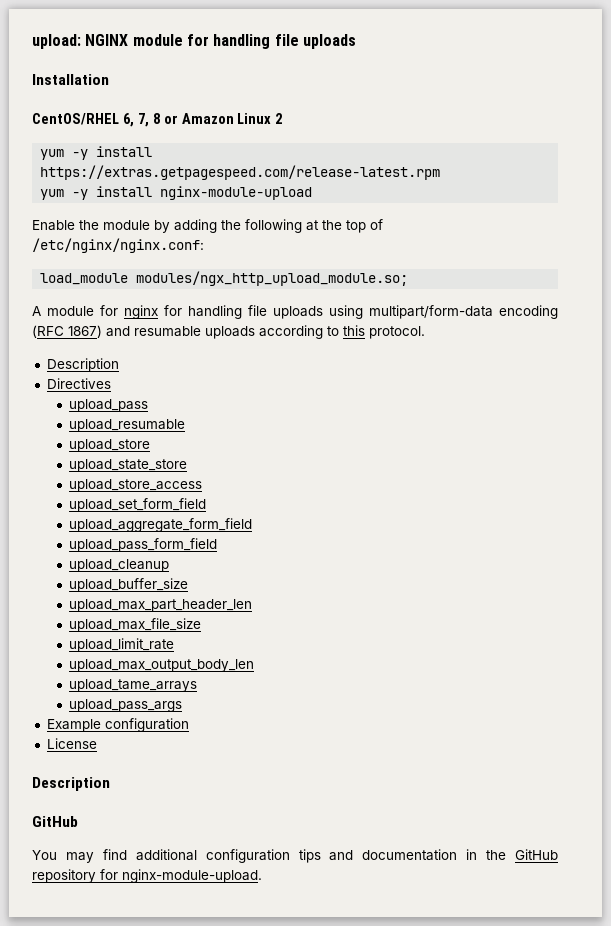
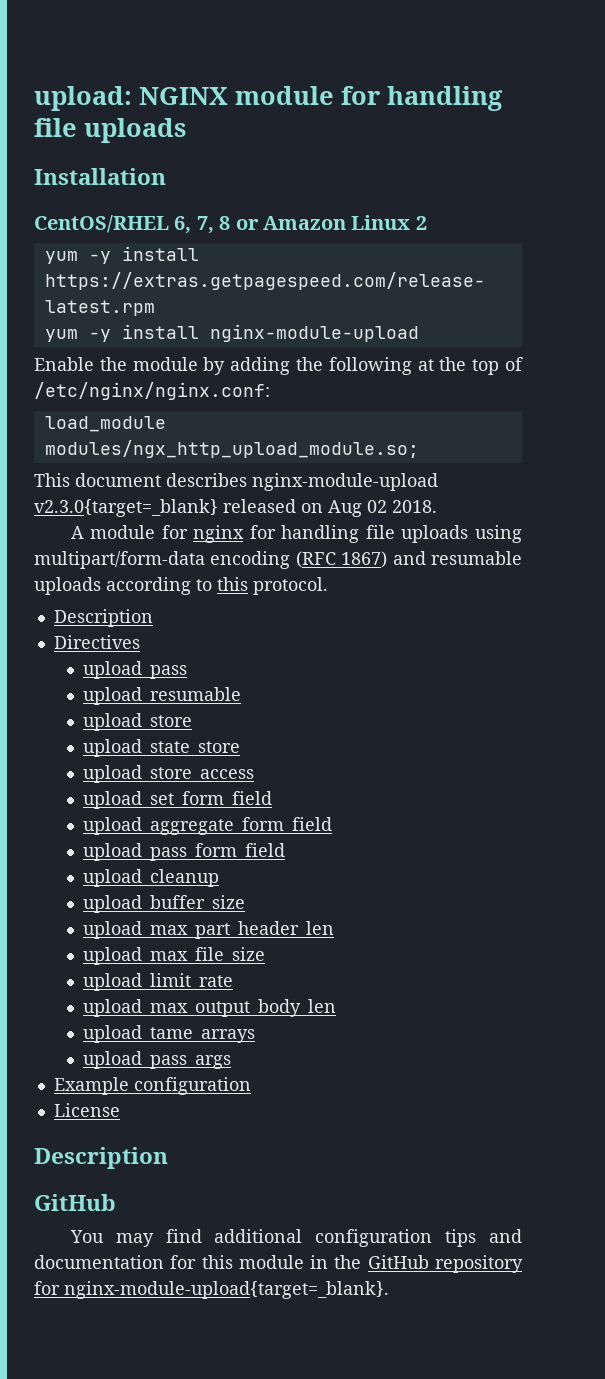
+ This document describes nginx-module-upload v2.3.0{target=_blank} released on Aug 02 2018.
- You may find additional configuration tips and documentation in the GitHub repository for nginx-module-upload.
+ You may find additional configuration tips and documentation for this module in the GitHub repository for nginx-module-upload{target=_blank}.

